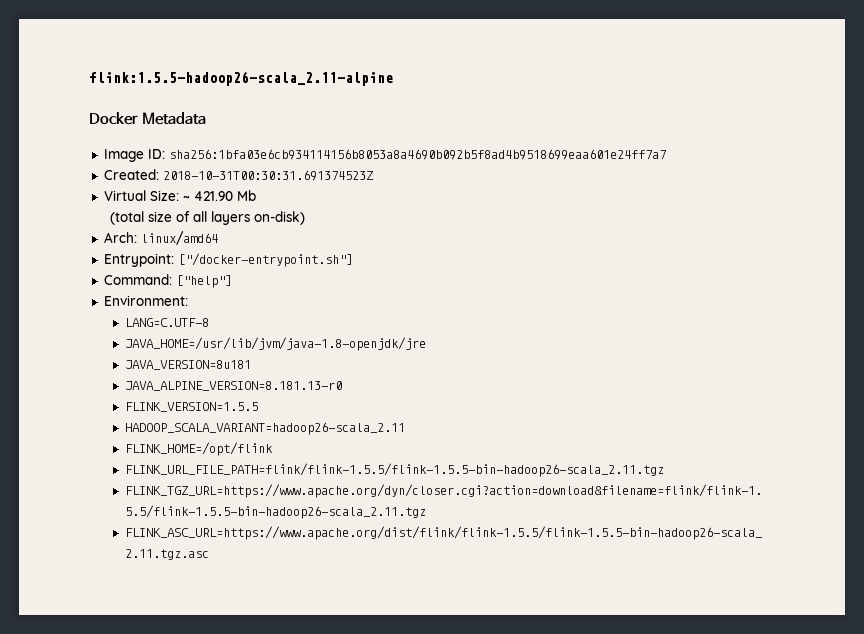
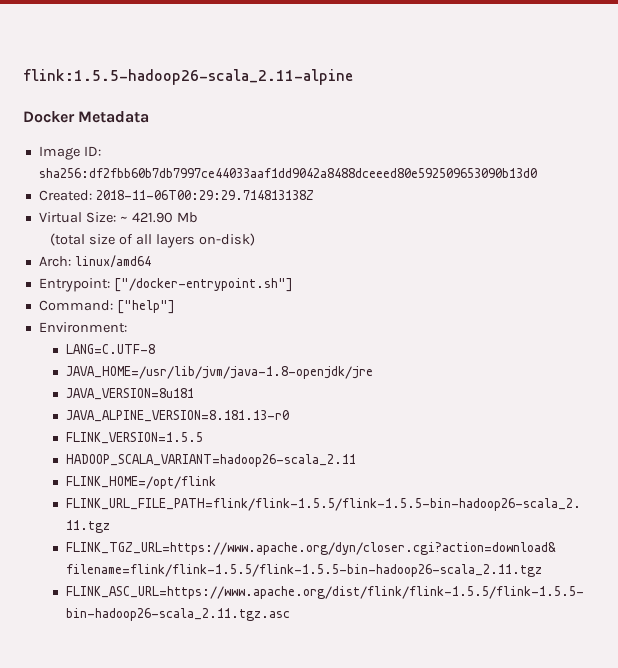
- Image ID: sha256:1bfa03e6cb934114156b8053a8a4690b092b5f8ad4b9518699eaa601e24ff7a7
+ Image ID: sha256:df2fbb60b7db7997ce44033aaf1dd9042a8488dceeed80e592509653090b13d0
- Created: 2018-10-31T00:30:31.691374523Z
+ Created: 2018-11-06T00:29:29.714813138Z

